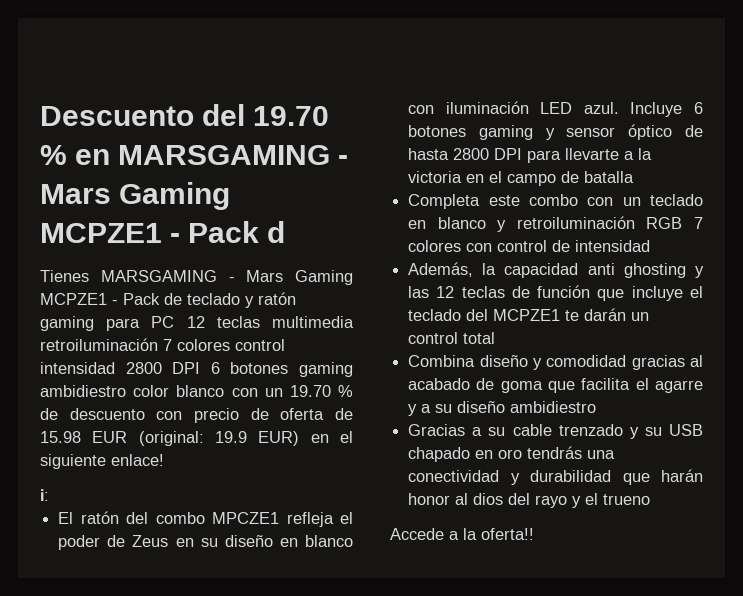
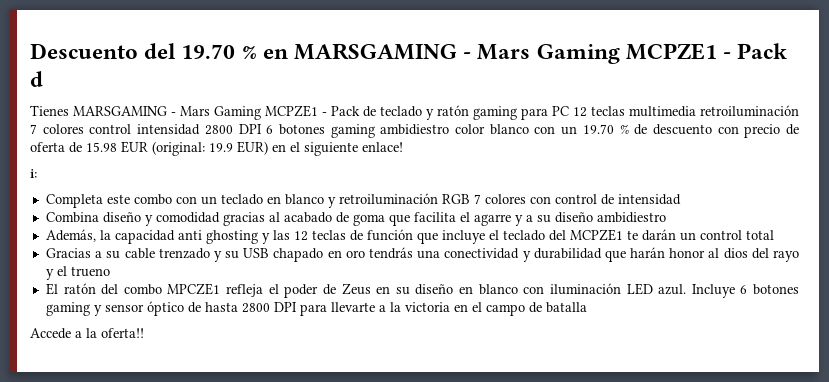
+ Completa este combo con un teclado en blanco y retroiluminación RGB 7 colores con control de intensidad
+ Combina diseño y comodidad gracias al acabado de goma que facilita el agarre y a su diseño ambidiestro
+ Además, la capacidad anti ghosting y las 12 teclas de función que incluye el teclado del MCPZE1 te darán un control total
+ Gracias a su cable trenzado y su USB chapado en oro tendrás una conectividad y durabilidad que harán honor al dios del rayo y el trueno
- Completa este combo con un teclado en blanco y retroiluminación RGB 7 colores con control de intensidad
- Además, la capacidad anti ghosting y las 12 teclas de función que incluye el teclado del MCPZE1 te darán un control total
- Combina diseño y comodidad gracias al acabado de goma que facilita el agarre y a su diseño ambidiestro
- Gracias a su cable trenzado y su USB chapado en oro tendrás una conectividad y durabilidad que harán honor al dios del rayo y el trueno

